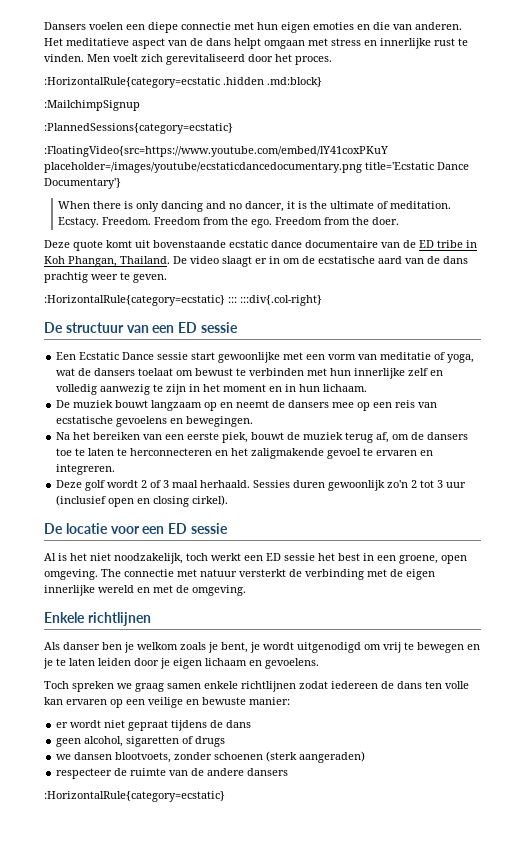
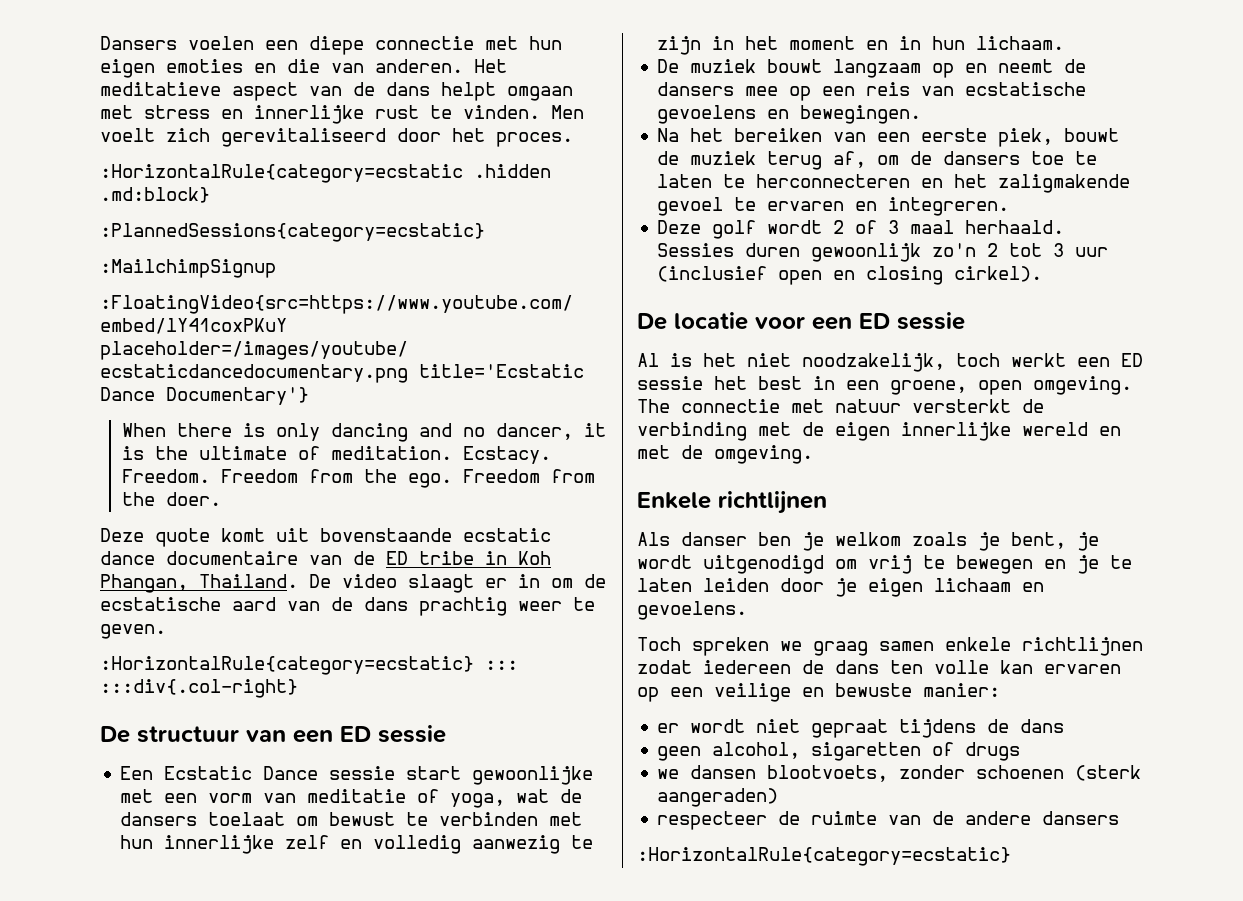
+ :PlannedSessions{category=ecstatic}
- :PlannedSessions{category=ecstatic}

